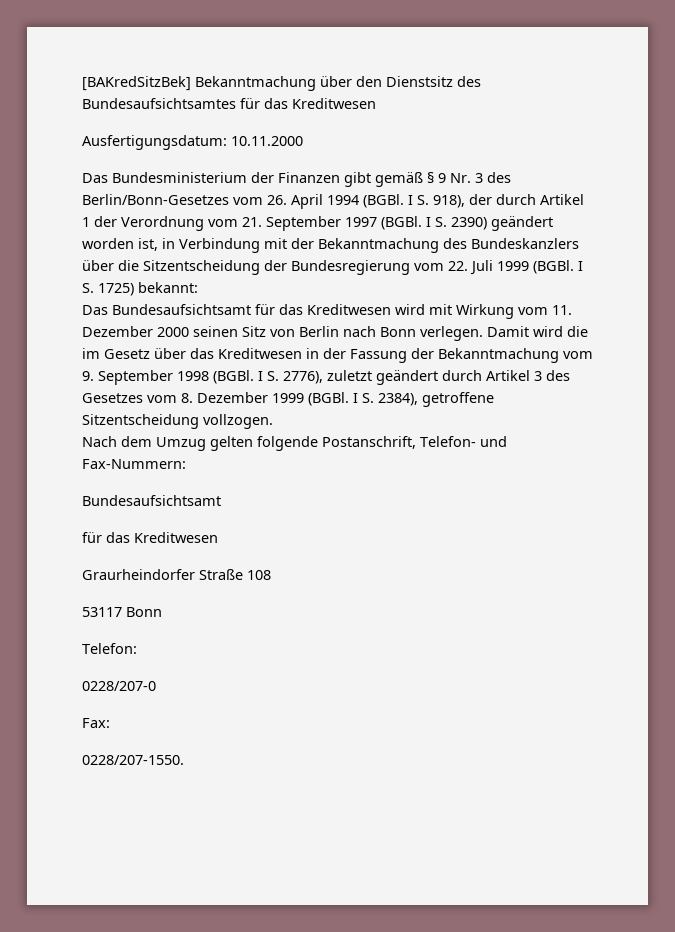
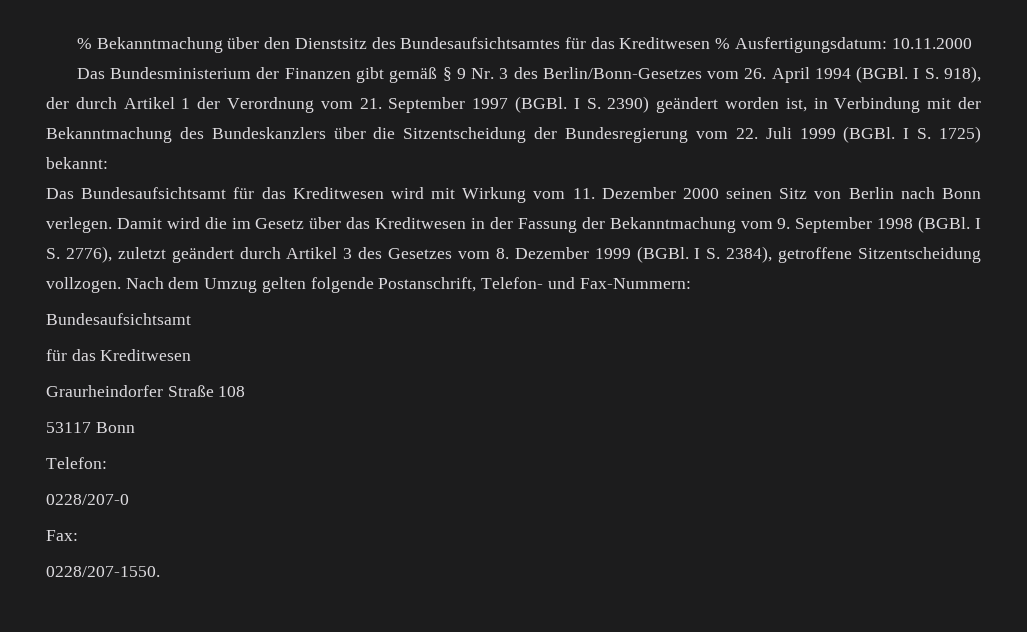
- [BAKredSitzBek] Bekanntmachung über den Dienstsitz des Bundesaufsichtsamtes für das Kreditwesen
- Ausfertigungsdatum: 10.11.2000
+ % Bekanntmachung über den Dienstsitz des Bundesaufsichtsamtes für das Kreditwesen % Ausfertigungsdatum: 10.11.2000
- I S. 2384), getroffene Sitzentscheidung vollzogen.
- Nach dem Umzug gelten folgende Postanschrift, Telefon- und Fax-Nummern:
+ I S. 2384), getroffene Sitzentscheidung vollzogen. Nach dem Umzug gelten folgende Postanschrift, Telefon- und Fax-Nummern:

